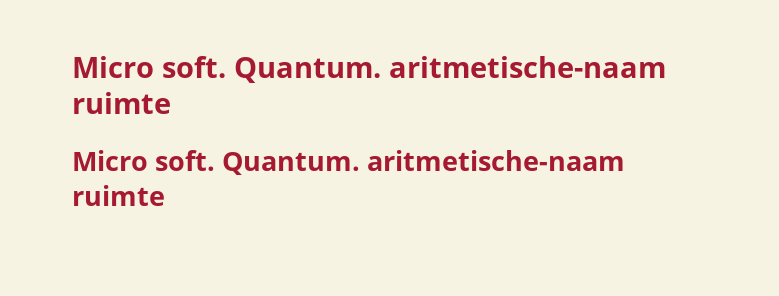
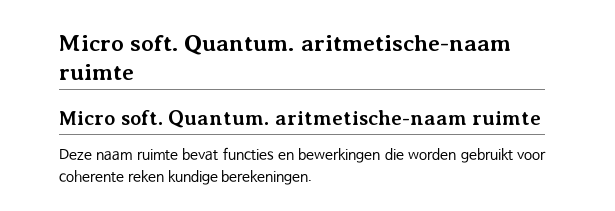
+ Deze naam ruimte bevat functies en bewerkingen die worden gebruikt voor coherente reken kundige berekeningen.

